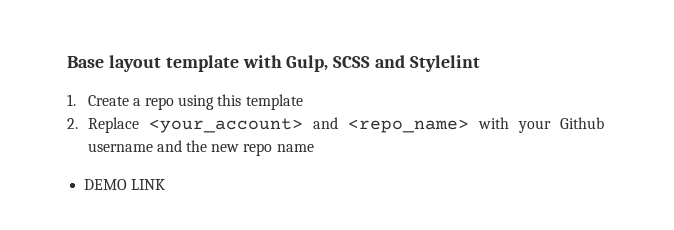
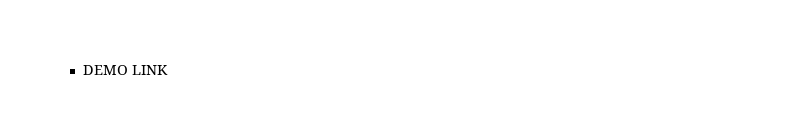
- Base layout template with Gulp, SCSS and Stylelint
- 1. Create a repo using this template
- 2. Replace <your_account> and <repo_name> with your Github username and the new repo name

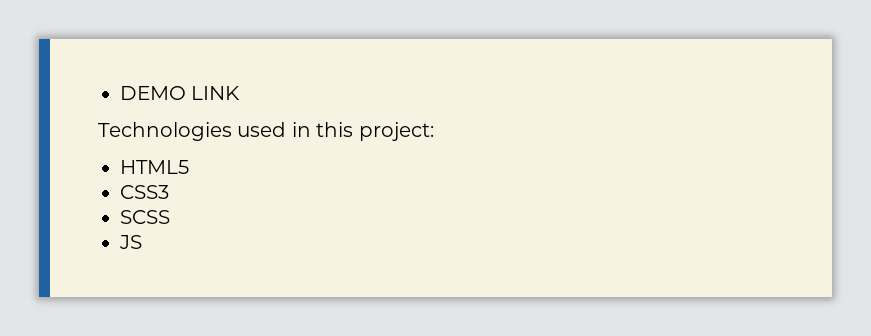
+ Technologies used in this project:
+ HTML5
+ CSS3
+ SCSS
+ JS

